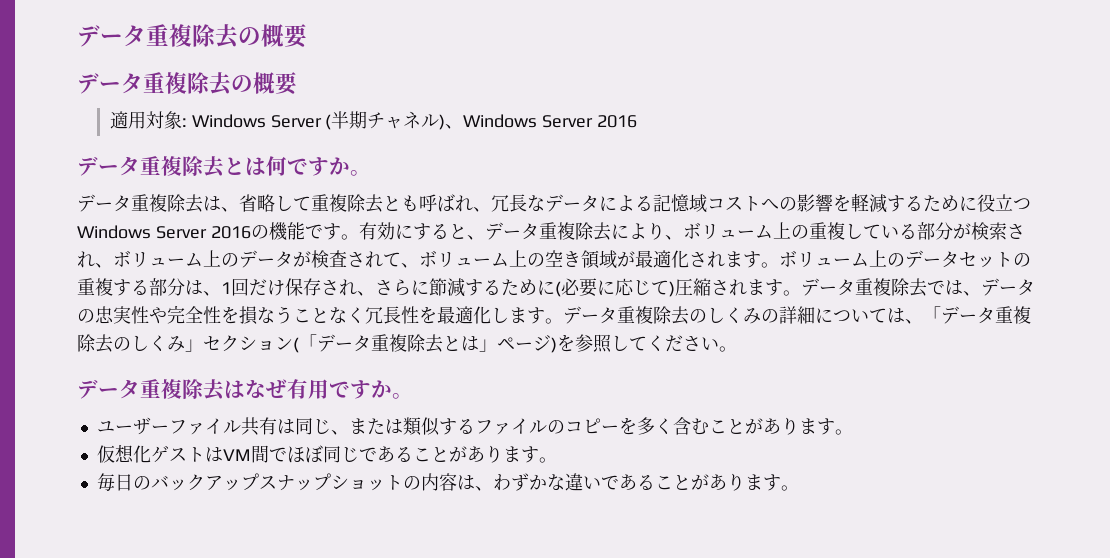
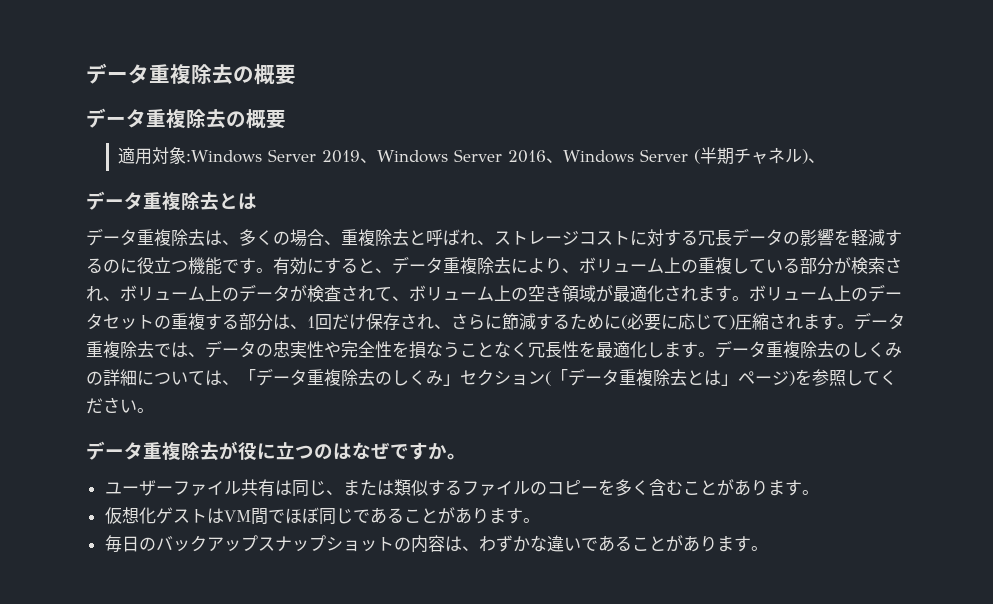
- 適用対象: Windows Server (半期チャネル)、Windows Server 2016
- データ重複除去とは何ですか。
+ 適用対象:Windows Server 2019、Windows Server 2016、Windows Server (半期チャネル)、
+ データ重複除去とは
- データ重複除去は、省略して重複除去とも呼ばれ、冗長なデータによる記憶域コストへの影響を軽減するために役立つWindows Server 2016の機能です。
+ データ重複除去は、多くの場合、重複除去と呼ばれ、ストレージコストに対する冗長データの影響を軽減するのに役立つ機能です。
- データ重複除去はなぜ有用ですか。
+ データ重複除去が役に立つのはなぜですか。

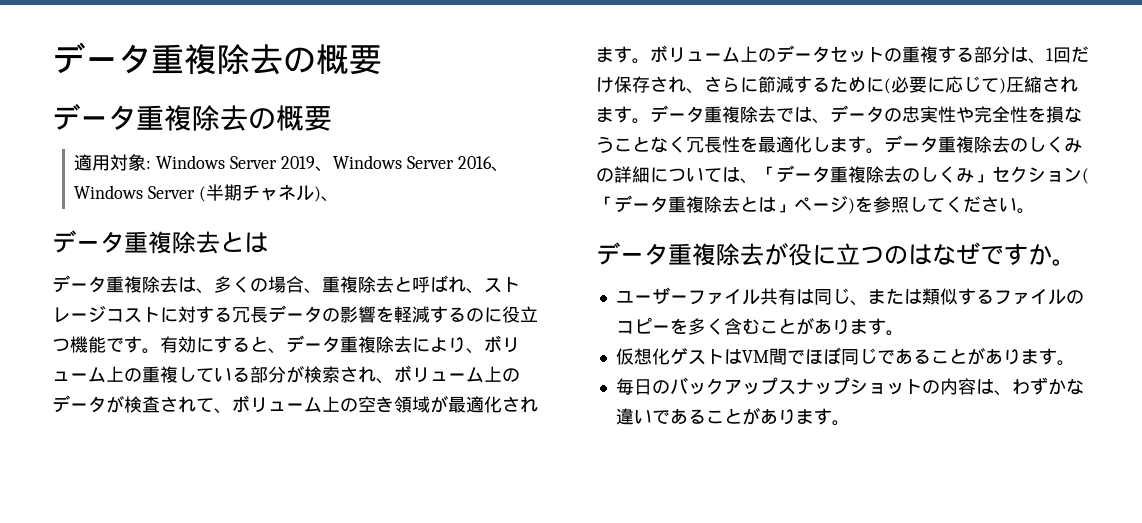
- 適用対象:Windows Server 2019、Windows Server 2016、Windows Server (半期チャネル)、
+ 適用対象: Windows Server 2019、Windows Server 2016、Windows Server (半期チャネル)、

